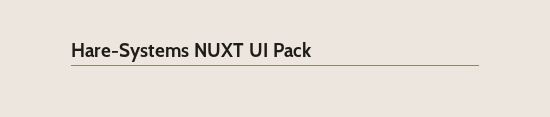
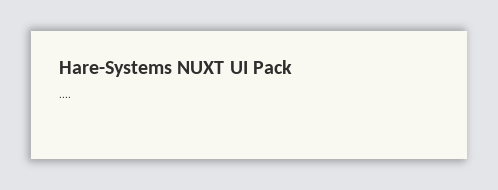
+ ....

